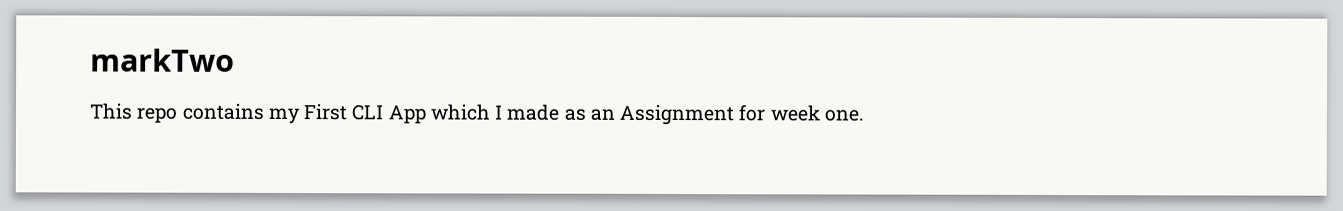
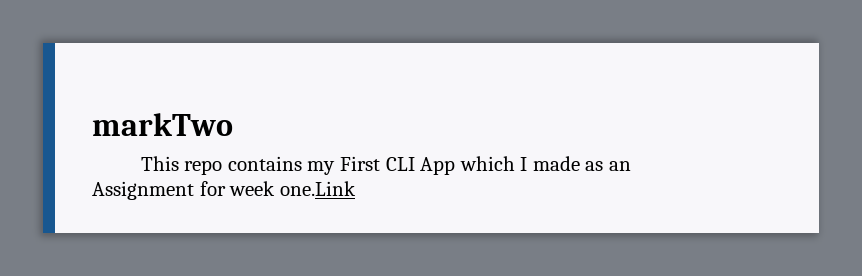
- This repo contains my First CLI App which I made as an Assignment for week one.
+ This repo contains my First CLI App which I made as an Assignment for week one.Link

